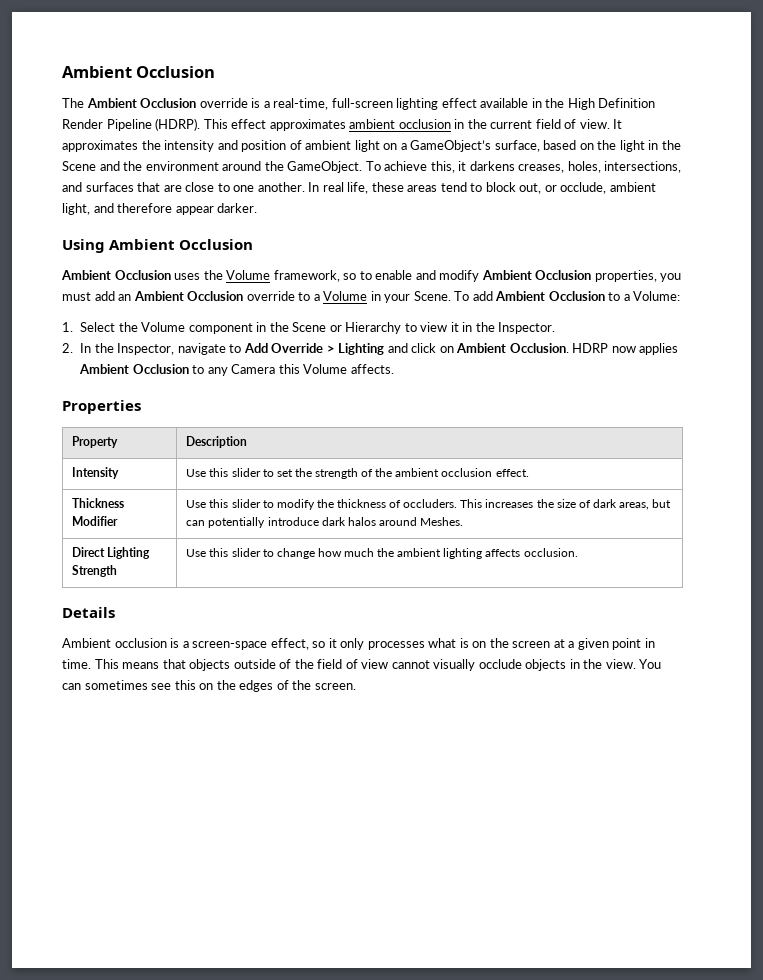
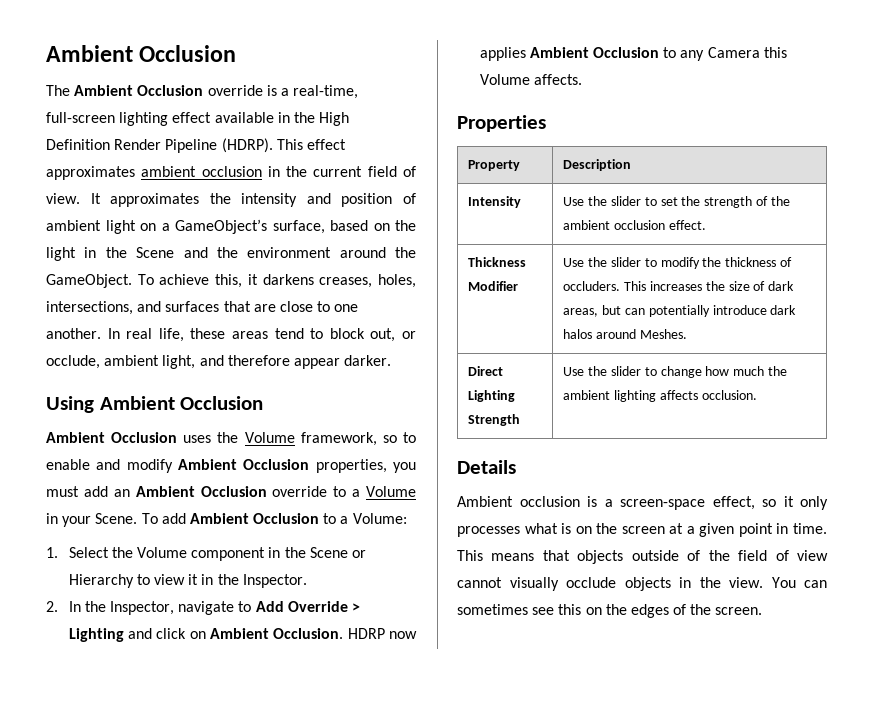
- Intensity | Use this slider to set the strength of the ambient occlusion effect.
+ Intensity | Use the slider to set the strength of the ambient occlusion effect.
- Thickness Modifier | Use this slider to modify the thickness of occluders. This increases the size of dark areas, but can potentially introduce dark halos around Meshes.
+ Thickness Modifier | Use the slider to modify the thickness of occluders. This increases the size of dark areas, but can potentially introduce dark halos around Meshes.
- Direct Lighting Strength | Use this slider to change how much the ambient lighting affects occlusion.
+ Direct Lighting Strength | Use the slider to change how much the ambient lighting affects occlusion.

